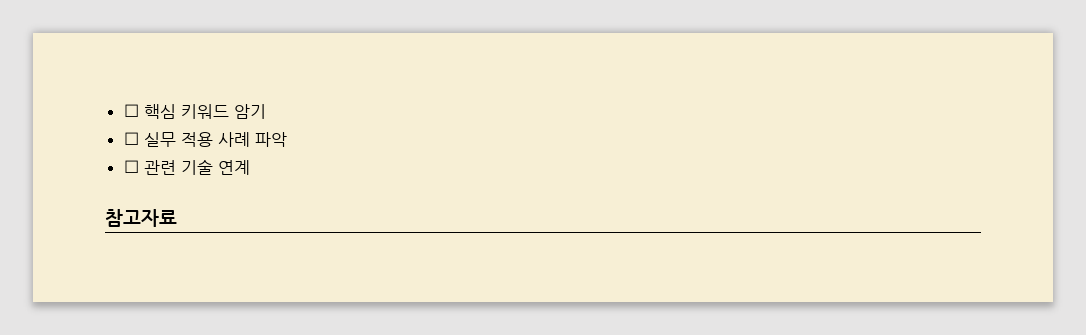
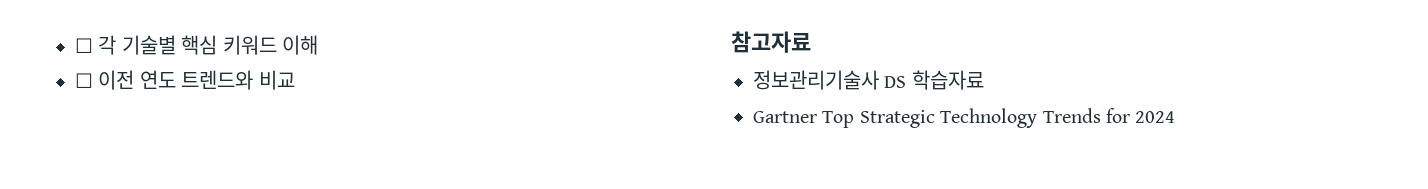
- ☐ 핵심 키워드 암기
- ☐ 실무 적용 사례 파악
- ☐ 관련 기술 연계
+ ☐ 각 기술별 핵심 키워드 이해
+ ☐ 이전 연도 트렌드와 비교
  참고자료
+ 정보관리기술사 DS 학습자료
+ Gartner Top Strategic Technology Trends for 2024

